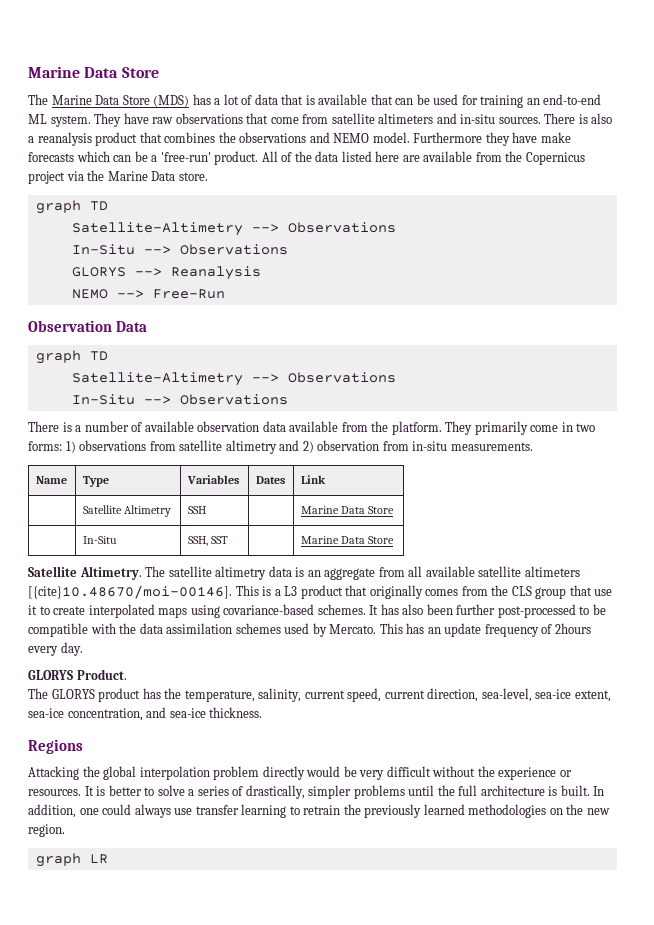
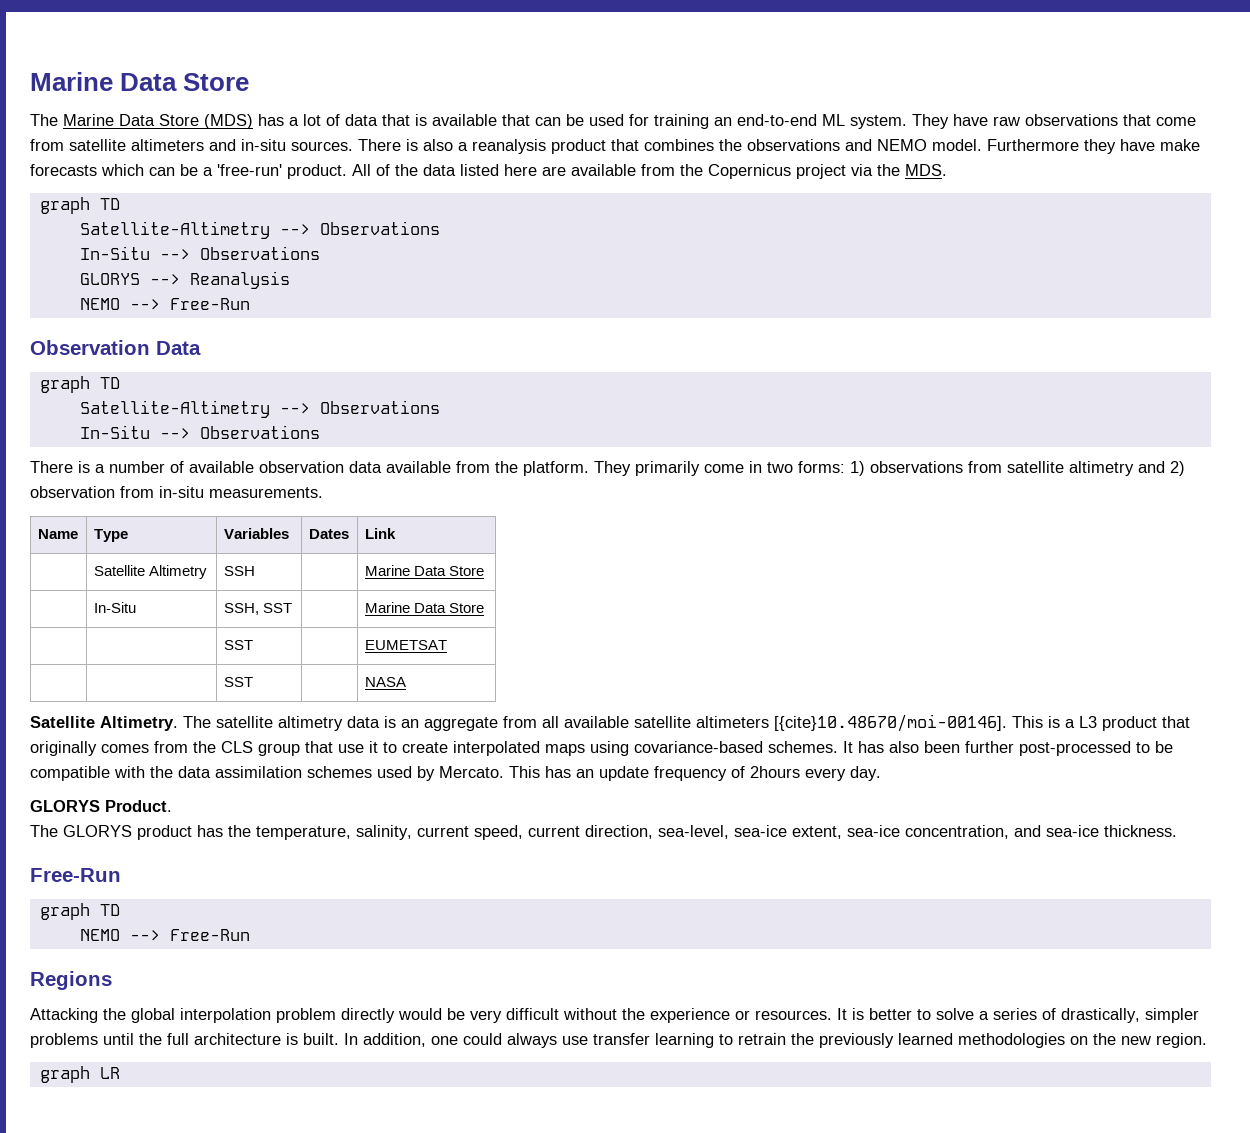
- All of the data listed here are available from the Copernicus project via the Marine Data store.
+ All of the data listed here are available from the Copernicus project via the MDS.
+ | | SST | | EUMETSAT
+ | | SST | | NASA
  The GLORYS product has the temperature, salinity, current speed, current direction, sea-level, sea-ice extent, sea-ice concentration, and sea-ice thickness.
+ Free-Run
+ graph TD
+ NEMO --> Free-Run

